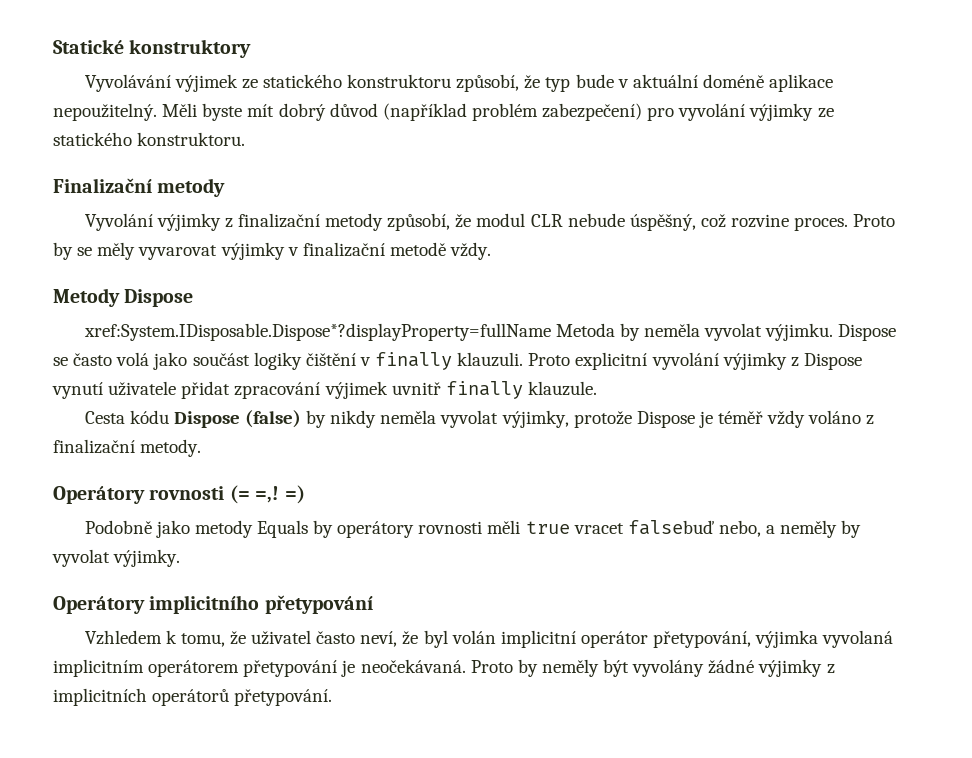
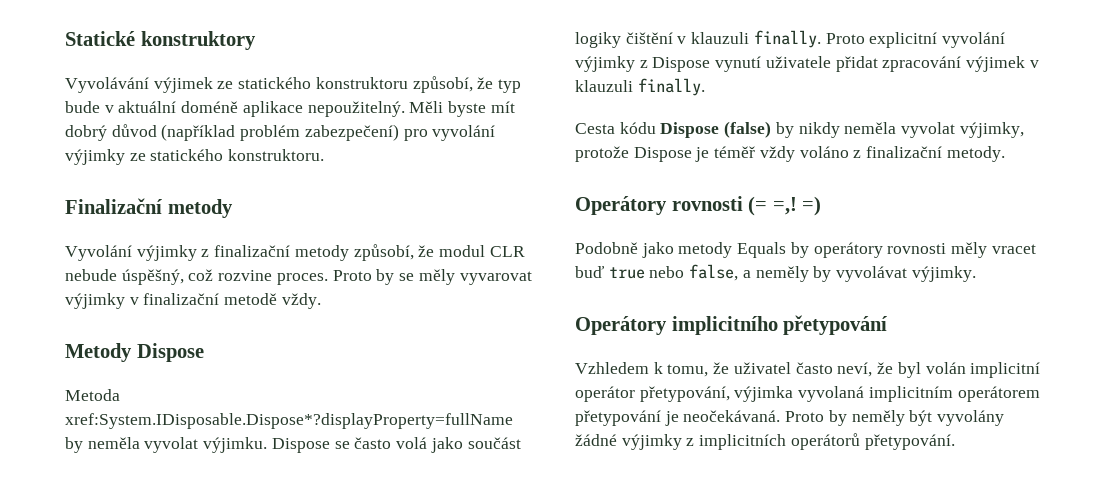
- xref:System.IDisposable.Dispose*?displayProperty=fullName Metoda by neměla vyvolat výjimku.
+ Metoda xref:System.IDisposable.Dispose*?displayProperty=fullName by neměla vyvolat výjimku.
- Dispose se často volá jako součást logiky čištění v finally klauzuli.
+ Dispose se často volá jako součást logiky čištění v klauzuli finally.
- Proto explicitní vyvolání výjimky z Dispose vynutí uživatele přidat zpracování výjimek uvnitř finally klauzule.
+ Proto explicitní vyvolání výjimky z Dispose vynutí uživatele přidat zpracování výjimek v klauzuli finally.
- Podobně jako metody Equals by operátory rovnosti měli true vracet falsebuď nebo, a neměly by vyvolat výjimky.
+ Podobně jako metody Equals by operátory rovnosti měly vracet buď true nebo false, a neměly by vyvolávat výjimky.

